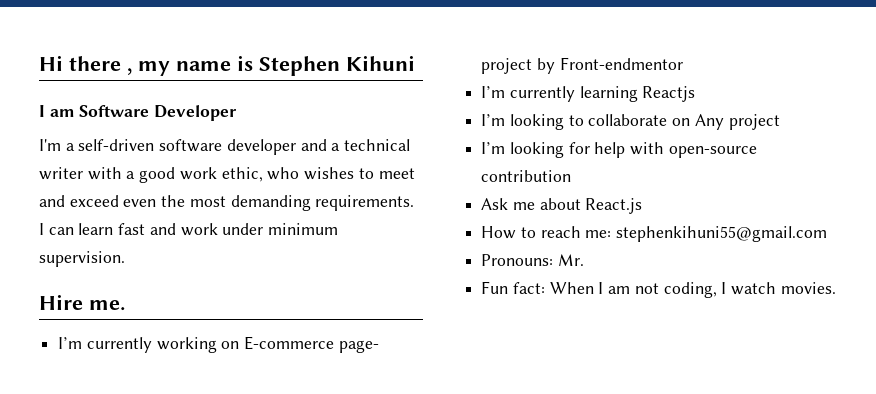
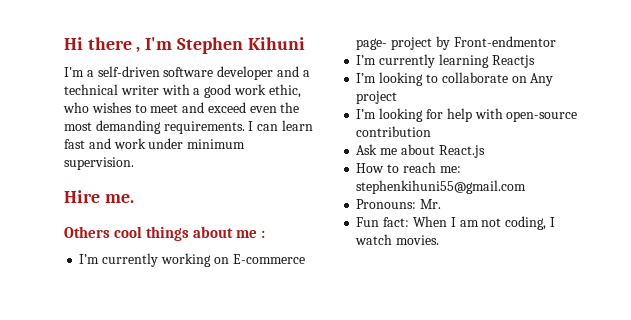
- Hi there , my name is Stephen Kihuni
+ Hi there , I'm Stephen Kihuni
- I am Software Developer
+ Others cool things about me :

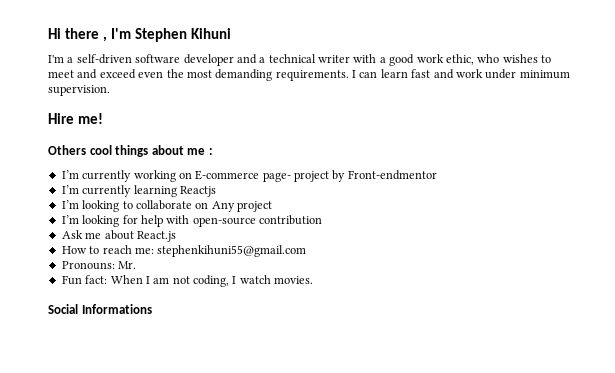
- Hire me.
+ Hire me!
+ Social Informations

